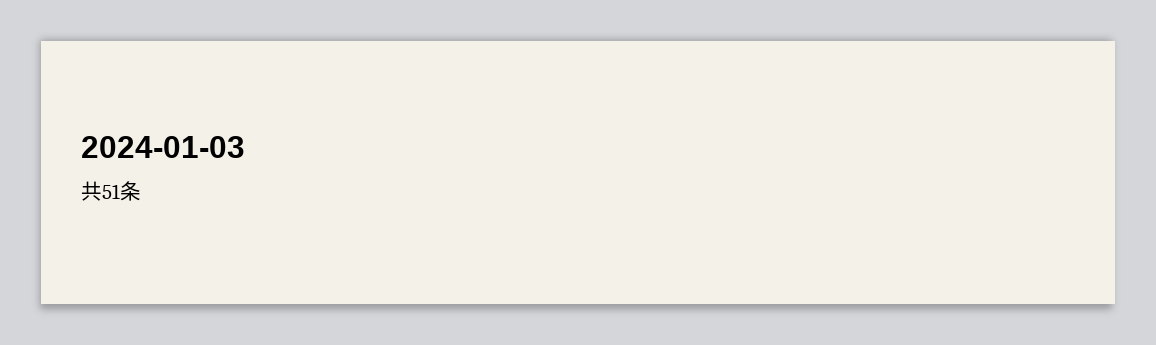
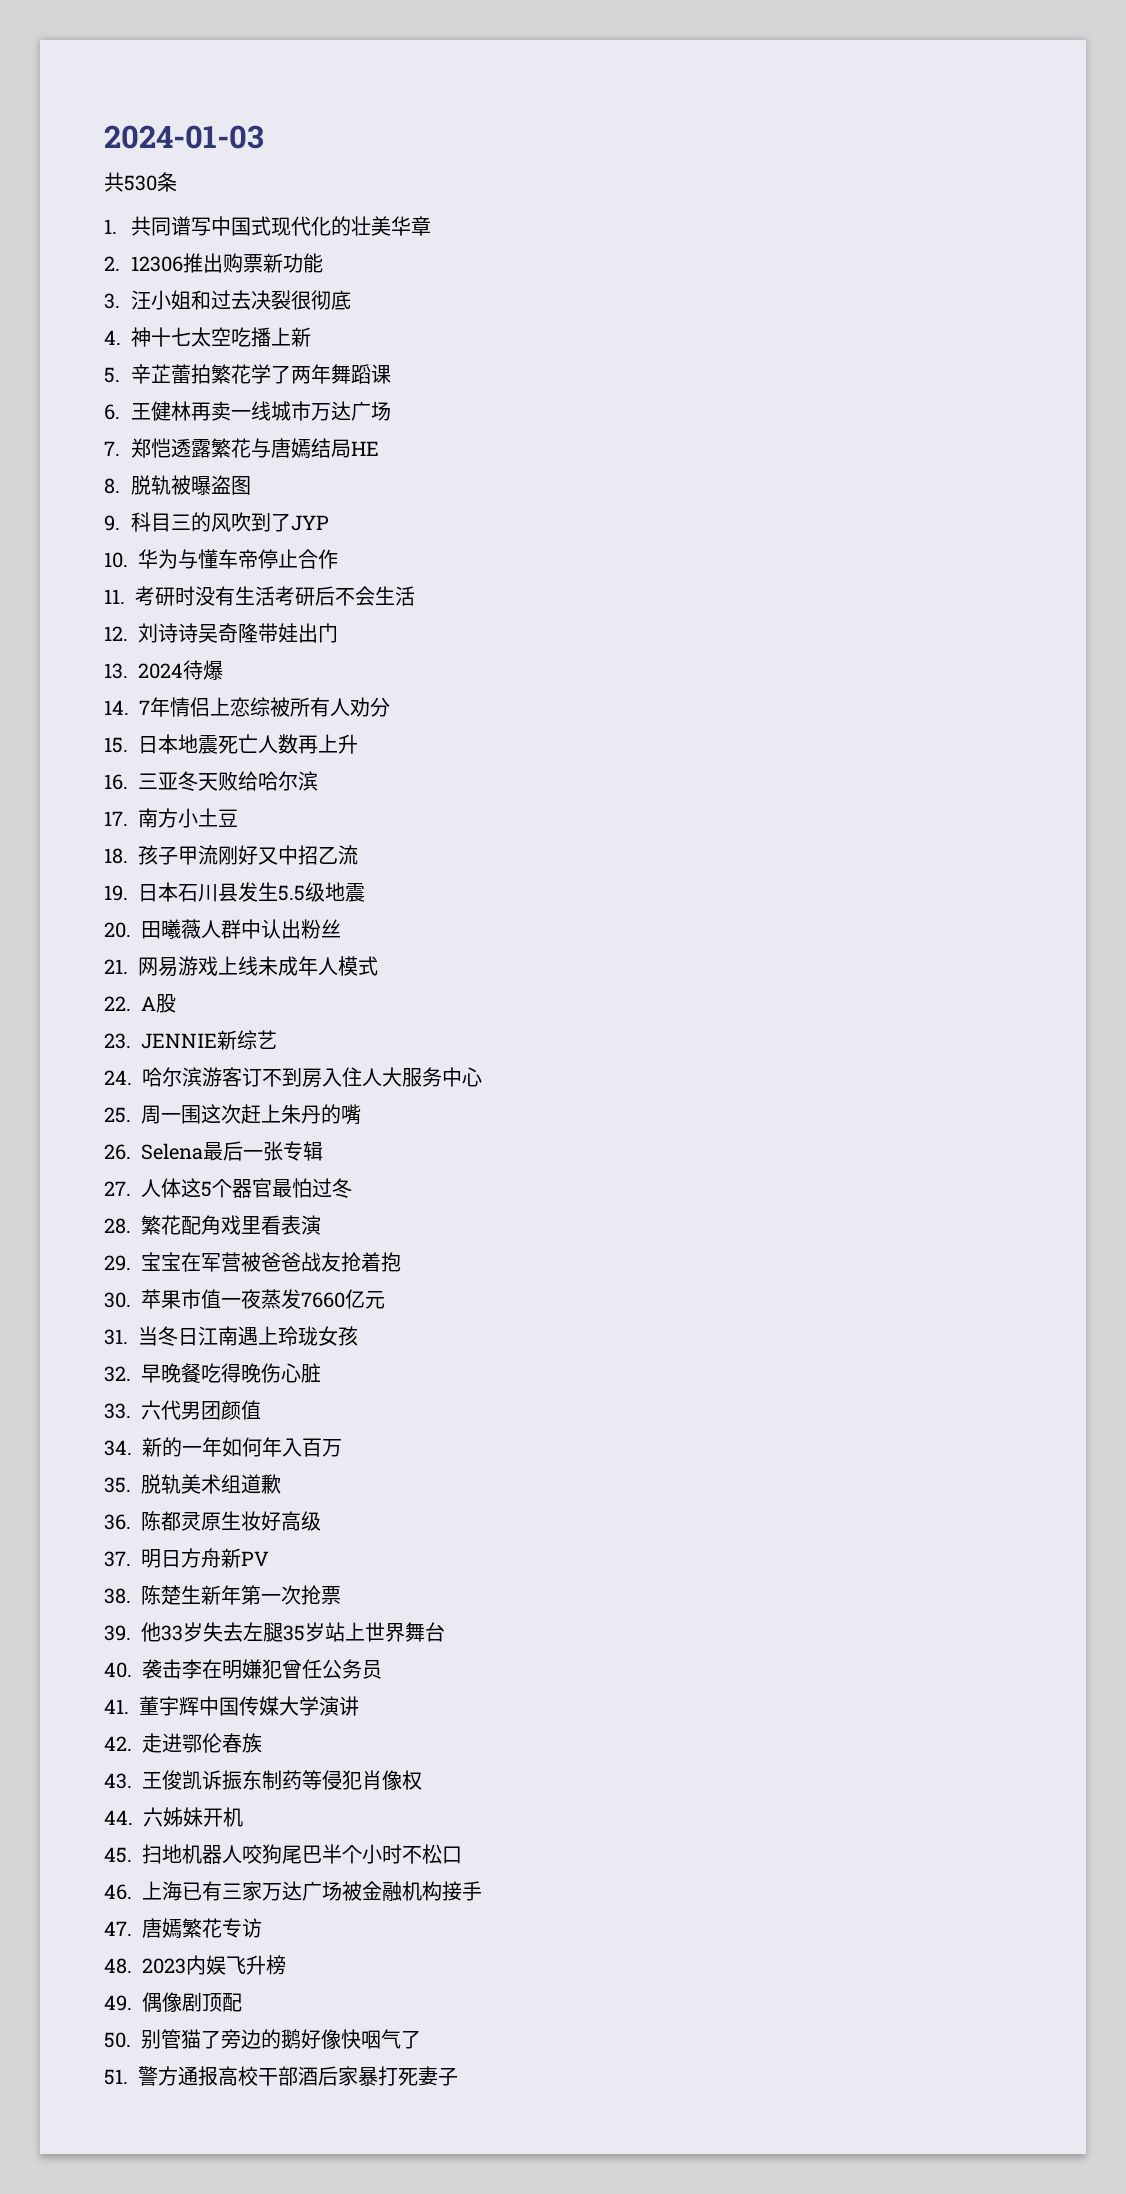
- 共51条
+ 共530条
+ 1.共同谱写中国式现代化的壮美华章
+ 2. 12306推出购票新功能
+ 3.汪小姐和过去决裂很彻底
+ 4.神十七太空吃播上新
+ 5.辛芷蕾拍繁花学了两年舞蹈课
+ 6.王健林再卖一线城市万达广场
+ 7.郑恺透露繁花与唐嫣结局HE
+ 8.脱轨被曝盗图
+ 9.科目三的风吹到了JYP
+ 10.华为与懂车帝停止合作
+ 11.考研时没有生活考研后不会生活
+ 12.刘诗诗吴奇隆带娃出门
+ 13. 2024待爆
+ 14. 7年情侣上恋综被所有人劝分
+ 15.日本地震死亡人数再上升
+ 16.三亚冬天败给哈尔滨
+ 17.南方小土豆
+ 18.孩子甲流刚好又中招乙流
+ 19.日本石川县发生5.5级地震
+ 20.田曦薇人群中认出粉丝
+ 21.网易游戏上线未成年人模式
+ 22. A股
+ 23. JENNIE新综艺
+ 24.哈尔滨游客订不到房入住人大服务中心
+ 25.周一围这次赶上朱丹的嘴
+ 26. Selena最后一张专辑
+ 27.人体这5个器官最怕过冬
+ 28.繁花配角戏里看表演
+ 29.宝宝在军营被爸爸战友抢着抱
+ 30.苹果市值一夜蒸发7660亿元
+ 31.当冬日江南遇上玲珑女孩
+ 32.早晚餐吃得晚伤心脏
+ 33.六代男团颜值
+ 34.新的一年如何年入百万
+ 35.脱轨美术组道歉
+ 36.陈都灵原生妆好高级
+ 37.明日方舟新PV
+ 38.陈楚生新年第一次抢票
+ 39.他33岁失去左腿35岁站上世界舞台
+ 40.袭击李在明嫌犯曾任公务员
+ 41.董宇辉中国传媒大学演讲
+ 42.走进鄂伦春族
+ 43.王俊凯诉振东制药等侵犯肖像权
+ 44.六姊妹开机
+ 45.扫地机器人咬狗尾巴半个小时不松口
+ 46.上海已有三家万达广场被金融机构接手
+ 47.唐嫣繁花专访
+ 48. 2023内娱飞升榜
+ 49.偶像剧顶配
+ 50.别管猫了旁边的鹅好像快咽气了
+ 51.警方通报高校干部酒后家暴打死妻子

